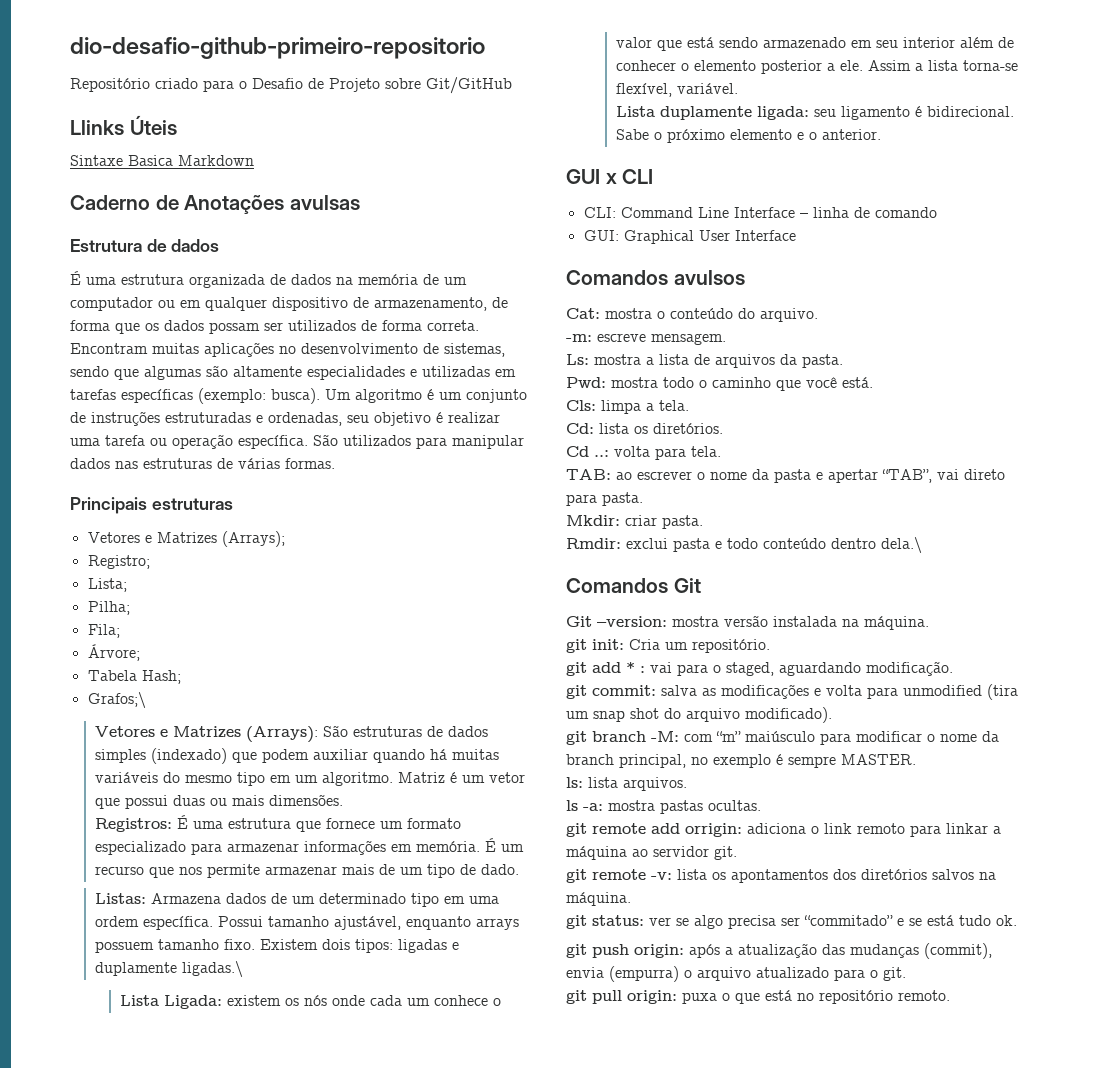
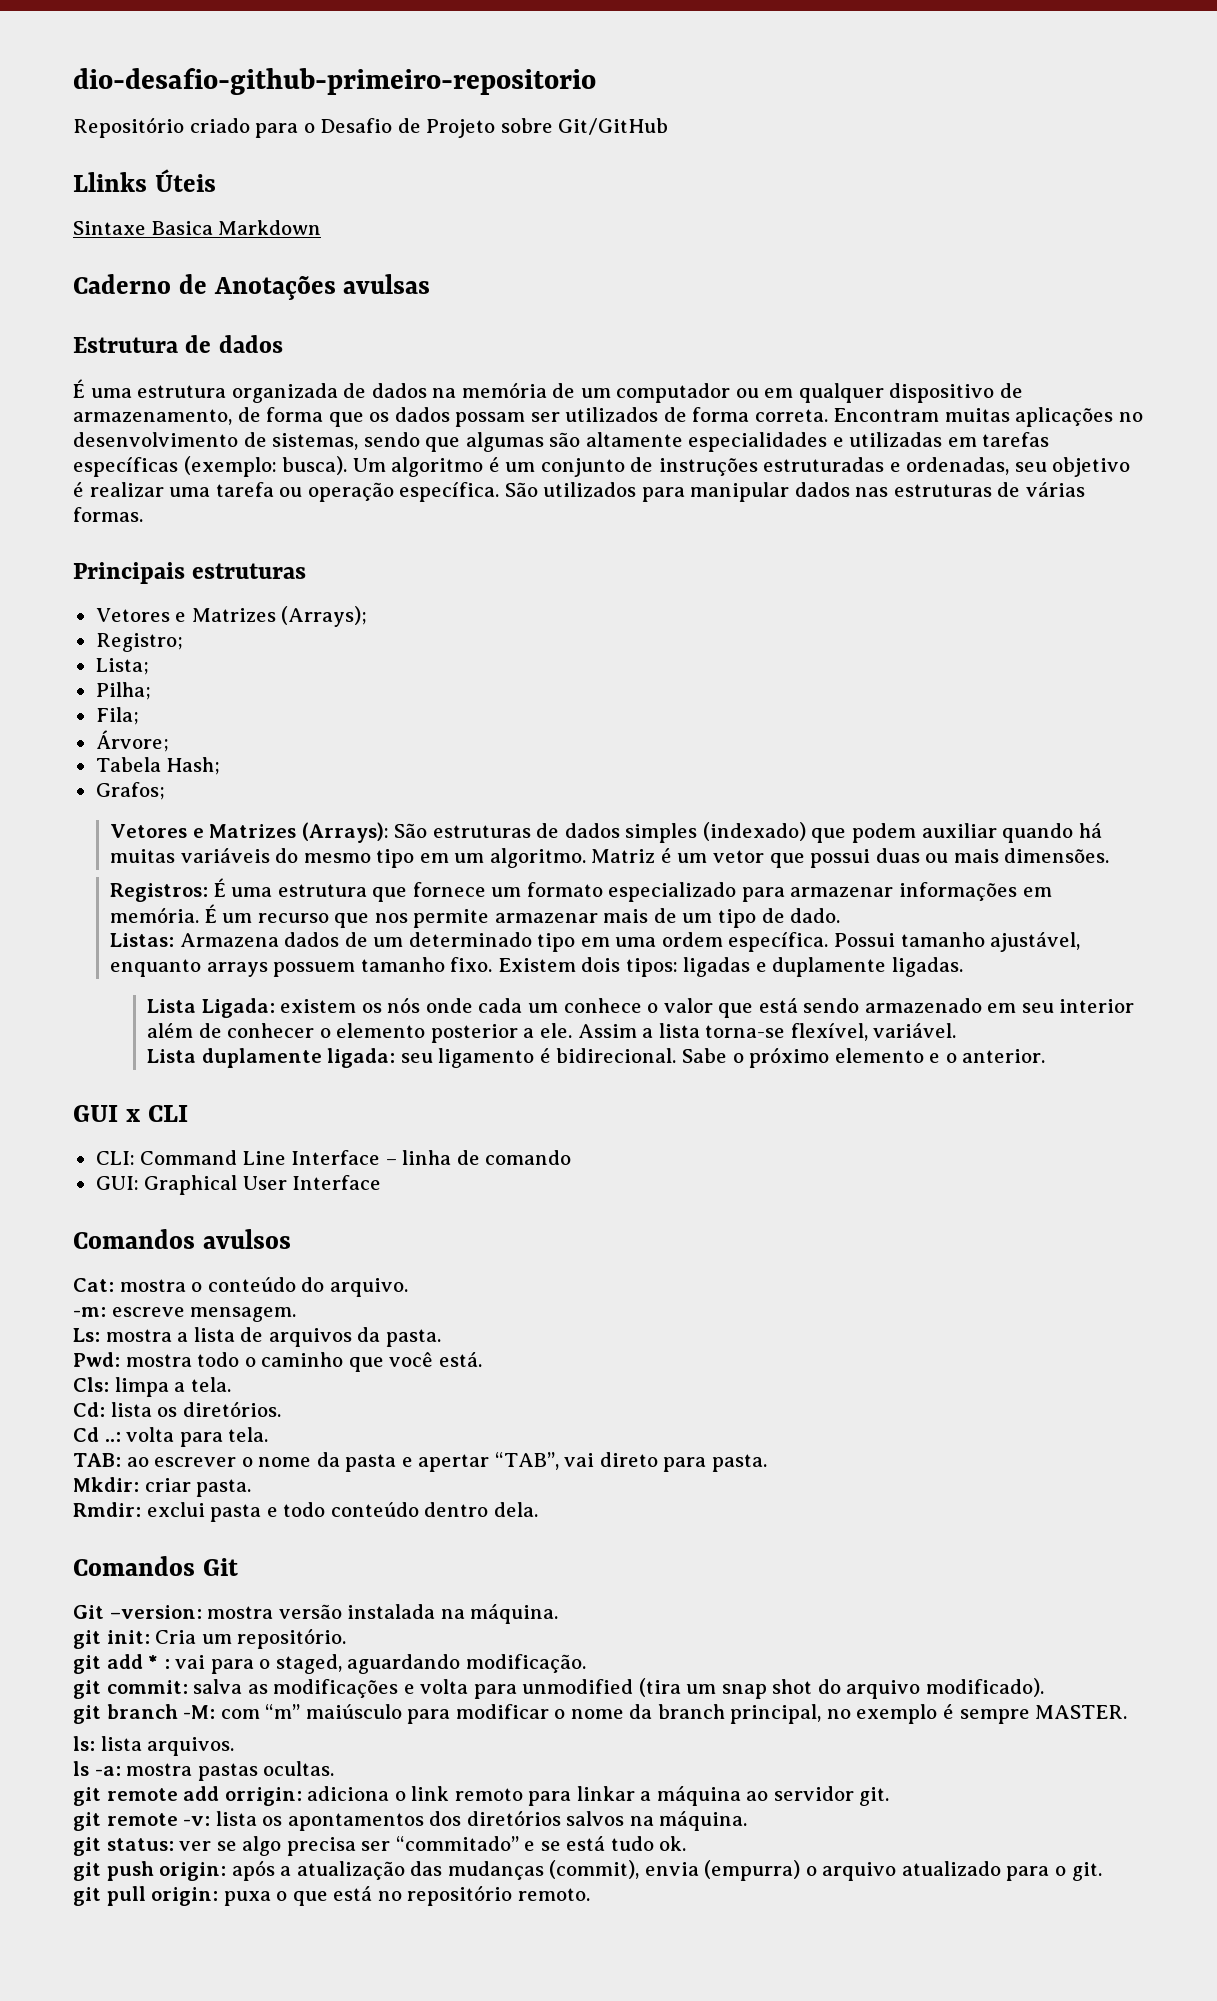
- Grafos;\
+ Grafos;
- Existem dois tipos: ligadas e duplamente ligadas.\
+ Existem dois tipos: ligadas e duplamente ligadas.
- Rmdir: exclui pasta e todo conteúdo dentro dela.\
+ Rmdir: exclui pasta e todo conteúdo dentro dela.

